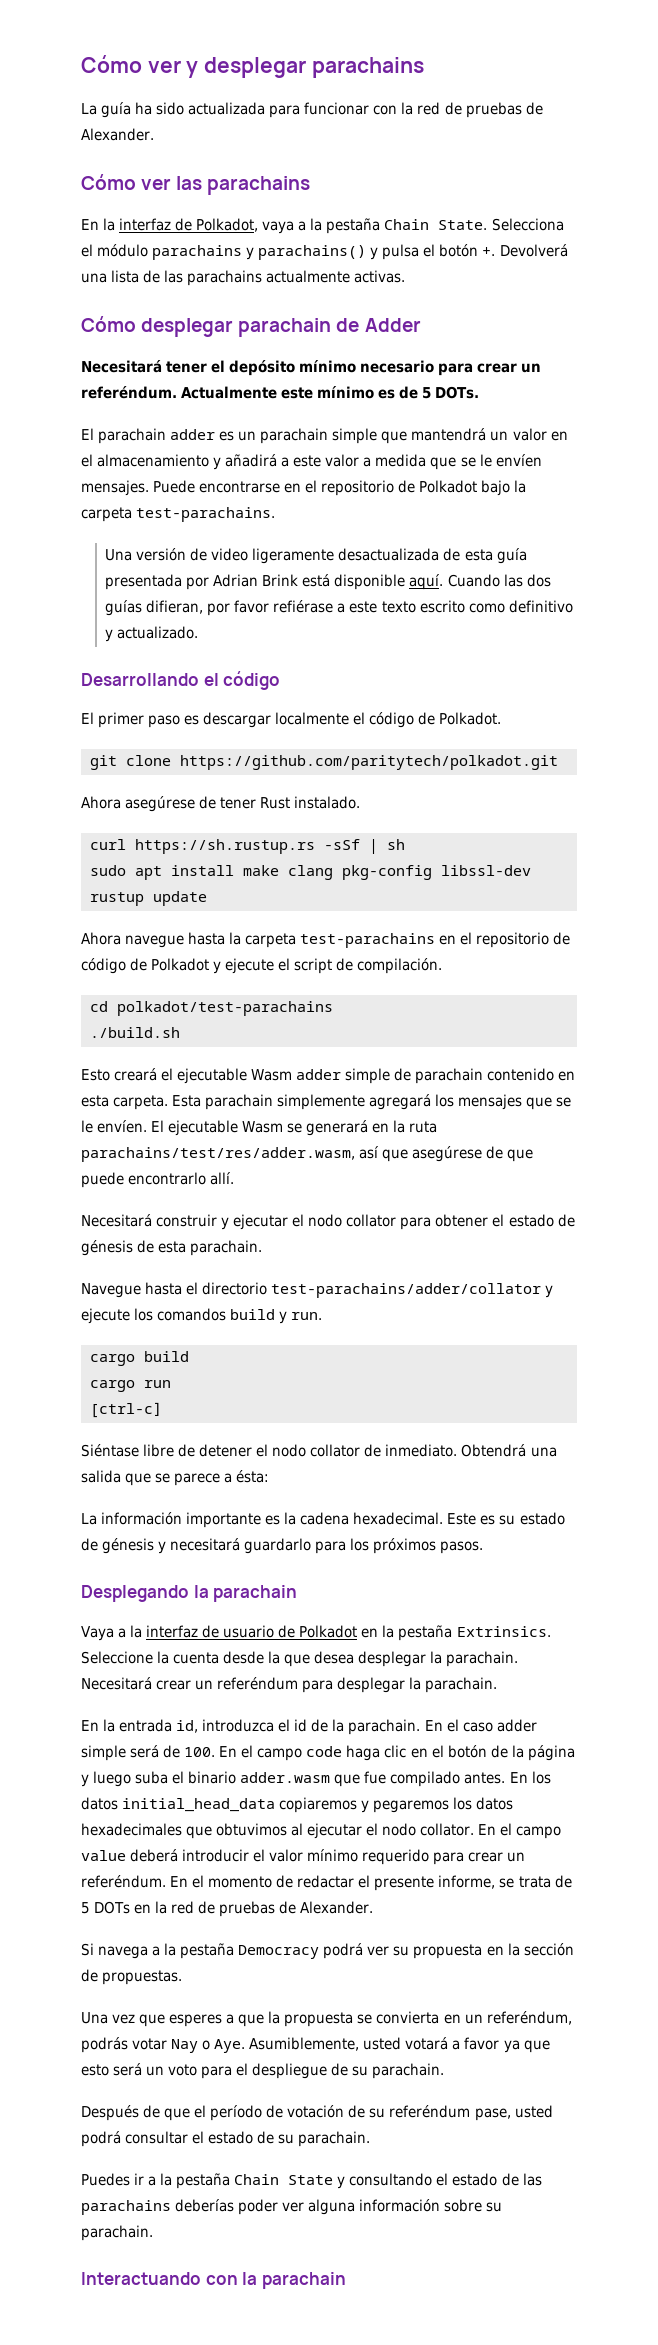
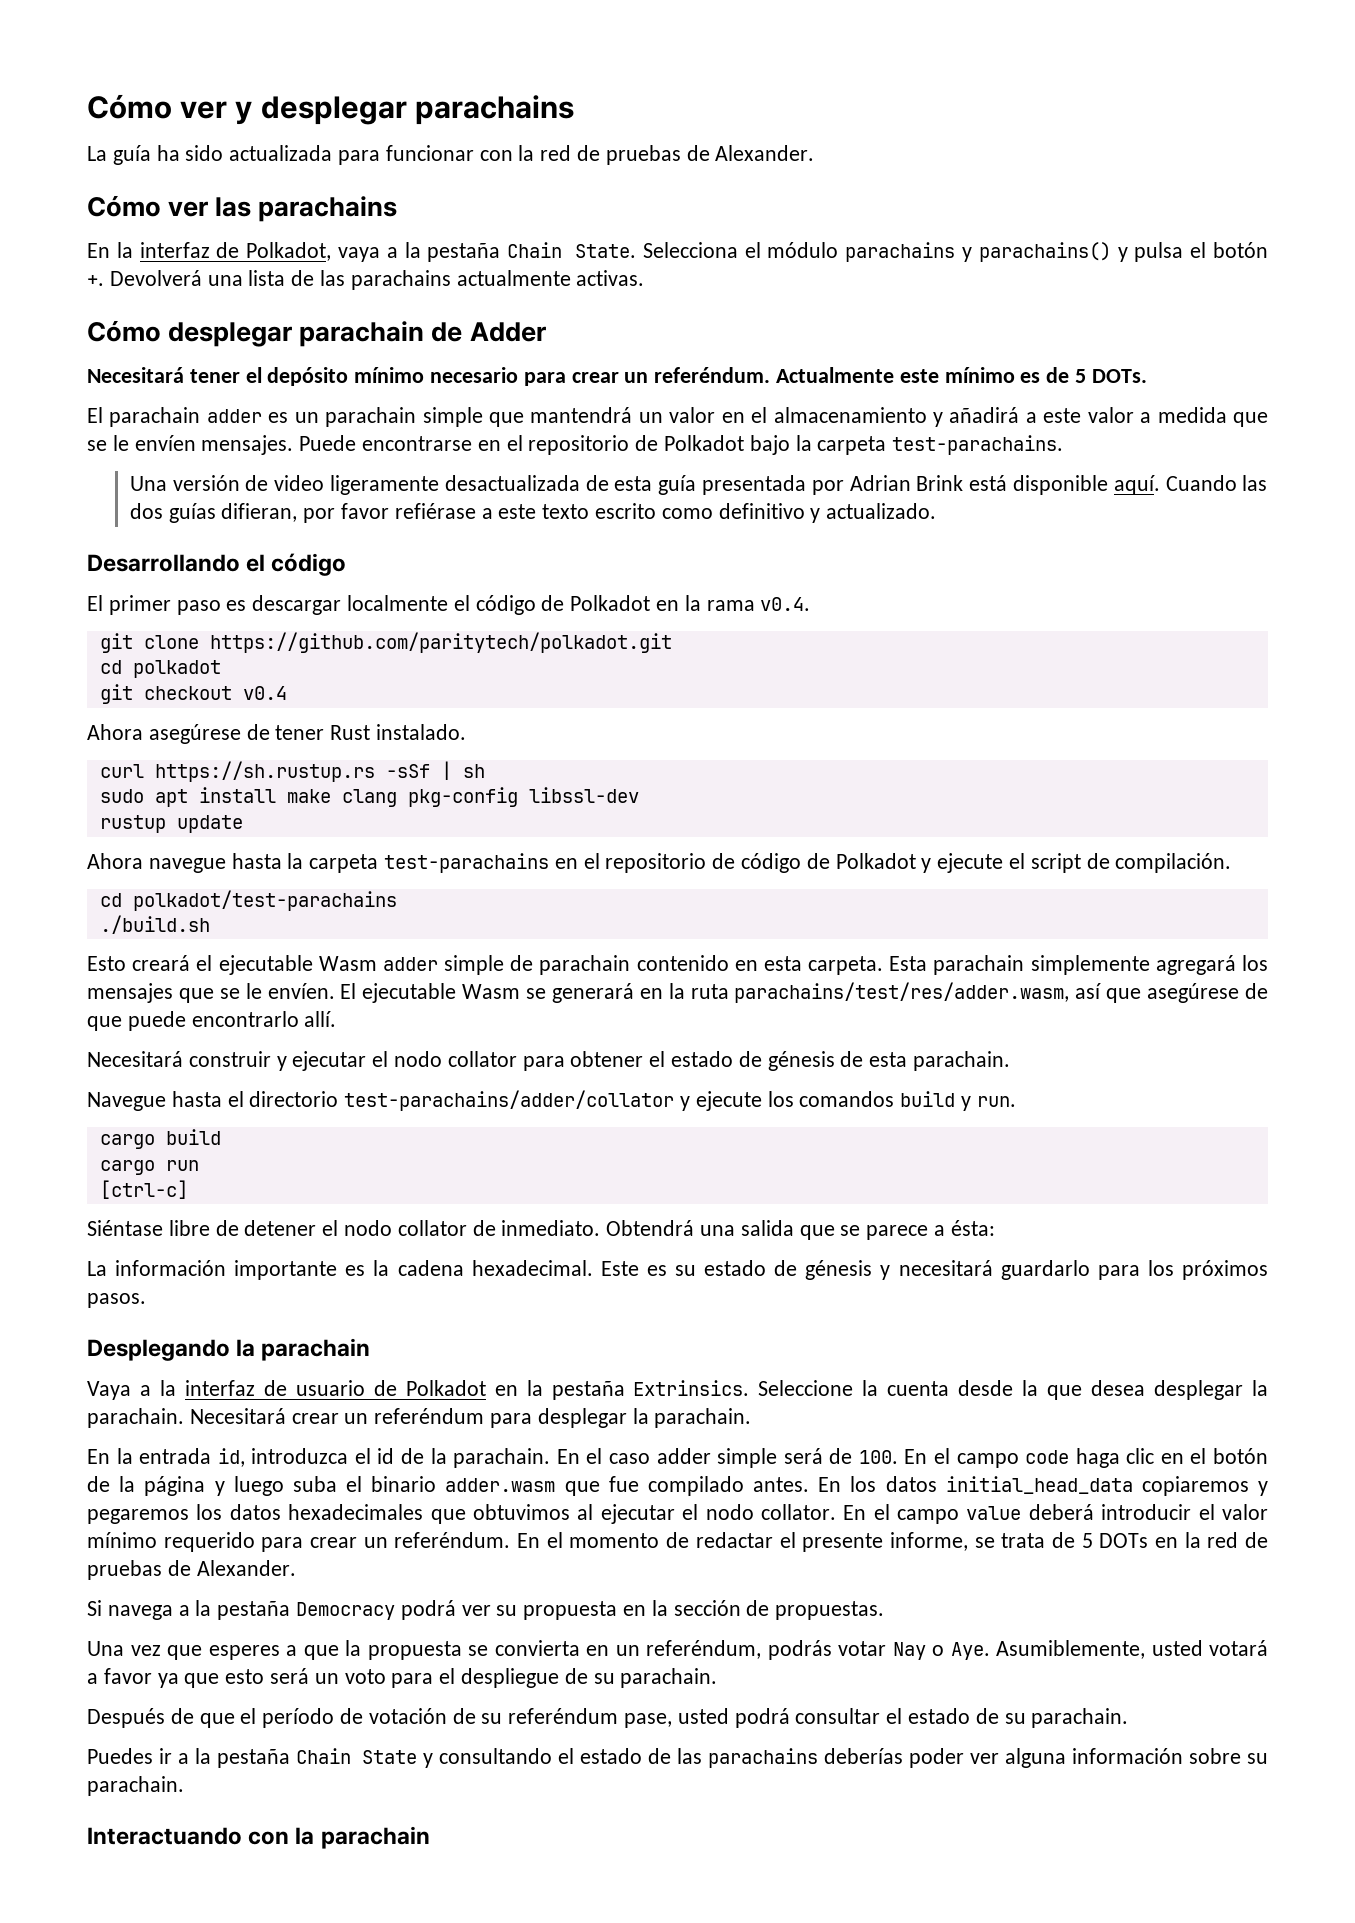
- El primer paso es descargar localmente el código de Polkadot.
+ El primer paso es descargar localmente el código de Polkadot en la rama v0.4.
  git clone https://github.com/paritytech/polkadot.git
+ cd polkadot
+ git checkout v0.4

